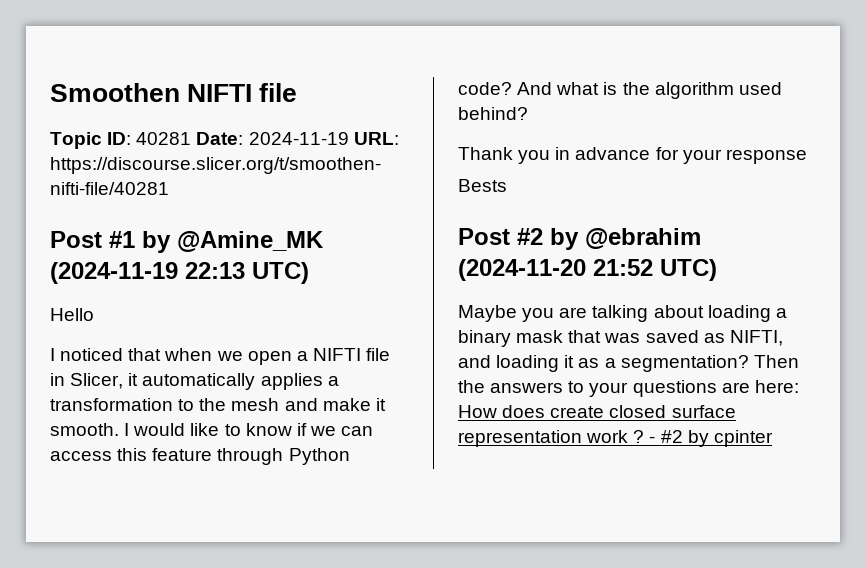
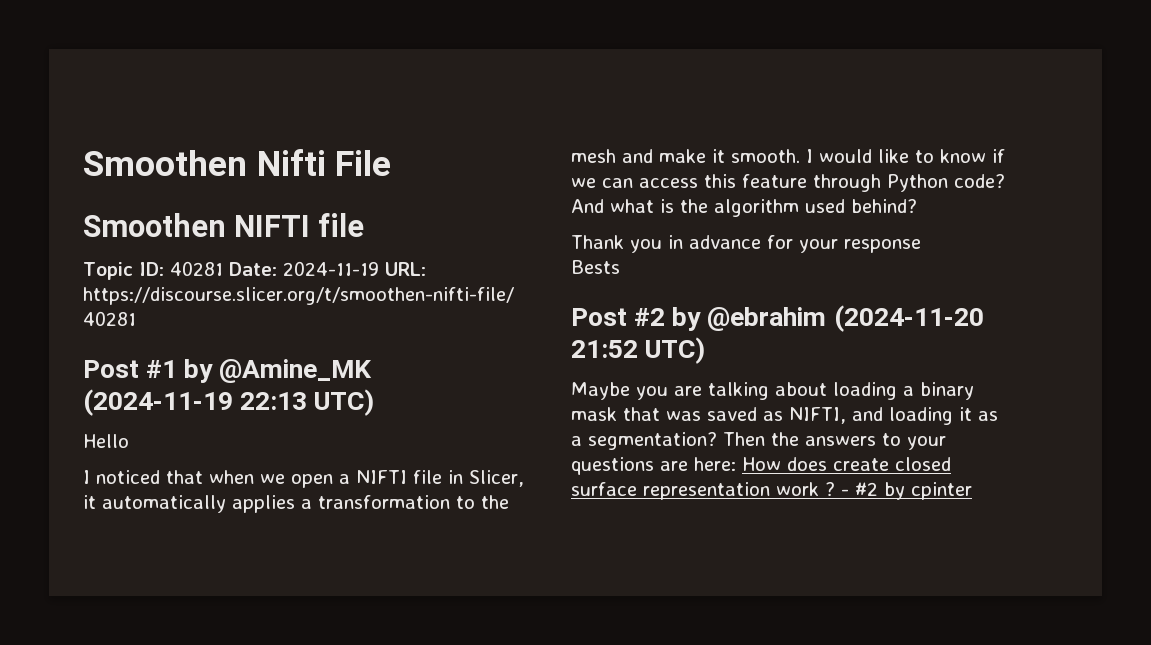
+ Smoothen Nifti File

